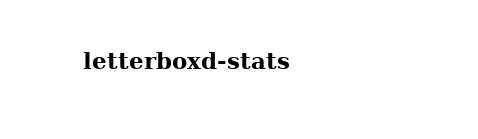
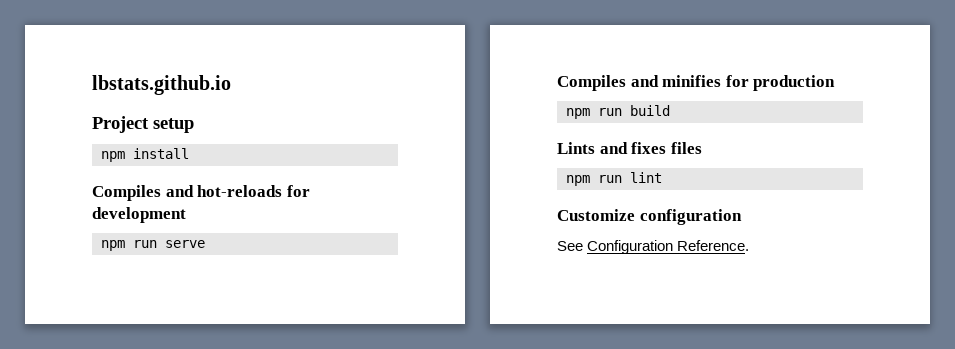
- letterboxd-stats
+ lbstats.github.io
+ Project setup
+ npm install
+ Compiles and hot-reloads for development
+ npm run serve
+ Compiles and minifies for production
+ npm run build
+ Lints and fixes files
+ npm run lint
+ Customize configuration
+ See Configuration Reference.

